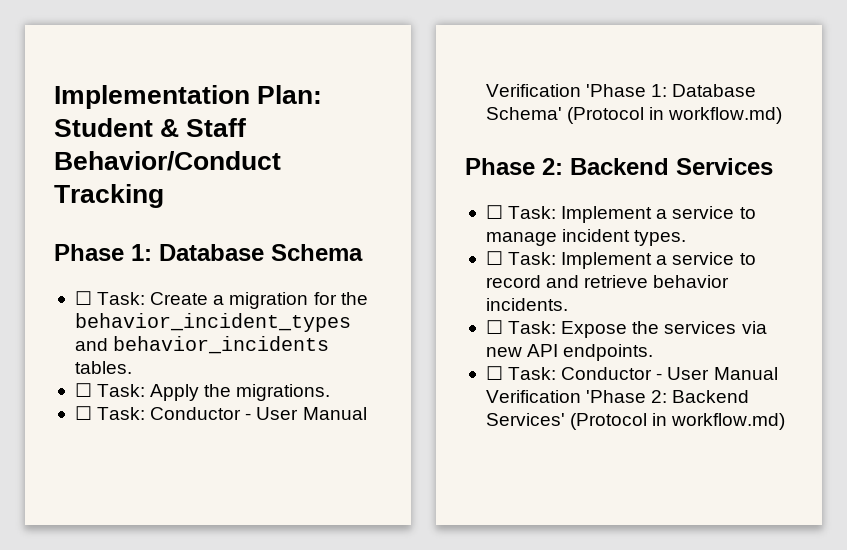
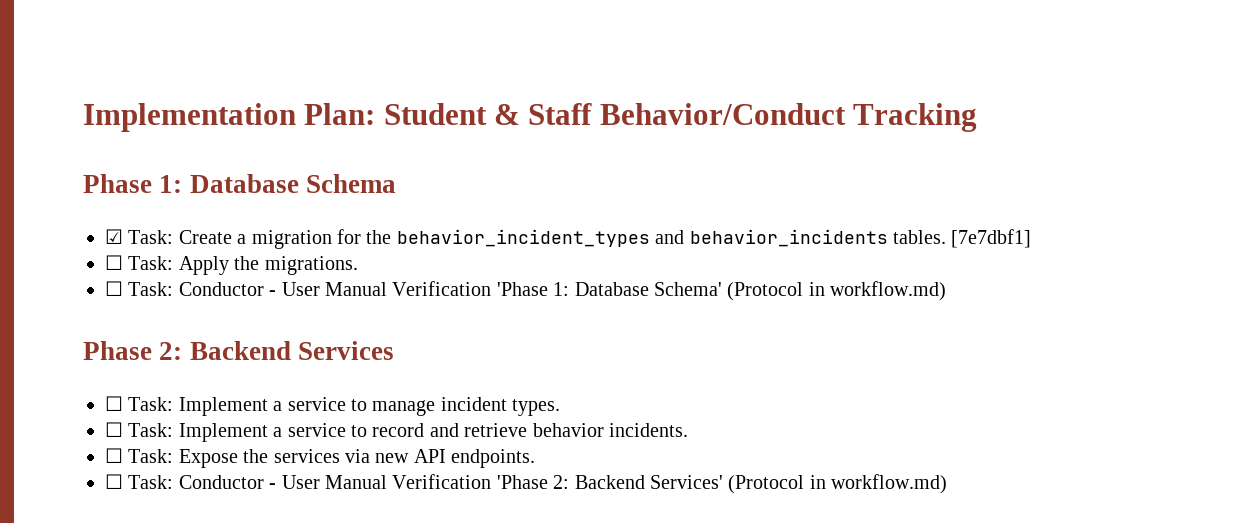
- ☐ Task: Create a migration for the behavior_incident_types and behavior_incidents tables.
+ ☑ Task: Create a migration for the behavior_incident_types and behavior_incidents tables. [7e7dbf1]

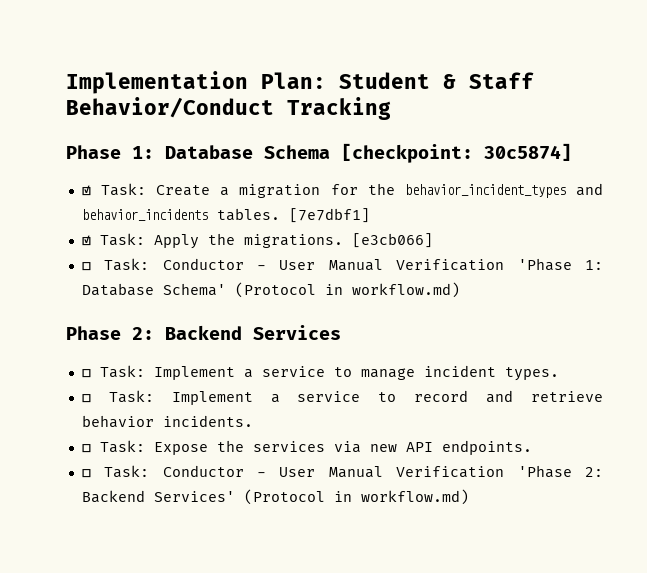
- Phase 1: Database Schema
+ Phase 1: Database Schema [checkpoint: 30c5874]
- ☐ Task: Apply the migrations.
+ ☑ Task: Apply the migrations. [e3cb066]

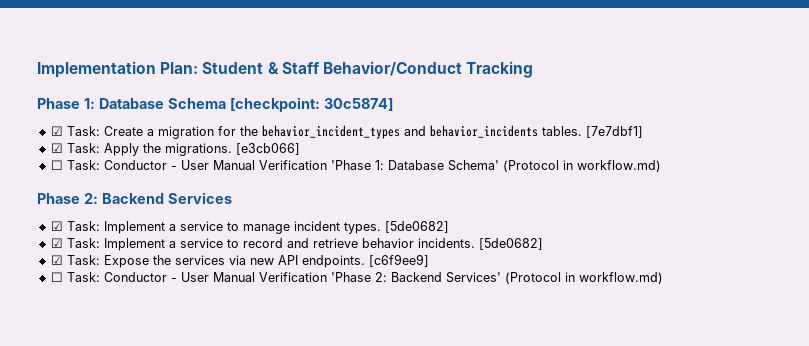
- ☐ Task: Implement a service to manage incident types.
- ☐ Task: Implement a service to record and retrieve behavior incidents.
- ☐ Task: Expose the services via new API endpoints.
+ ☑ Task: Implement a service to manage incident types. [5de0682]
+ ☑ Task: Implement a service to record and retrieve behavior incidents. [5de0682]
+ ☑ Task: Expose the services via new API endpoints. [c6f9ee9]

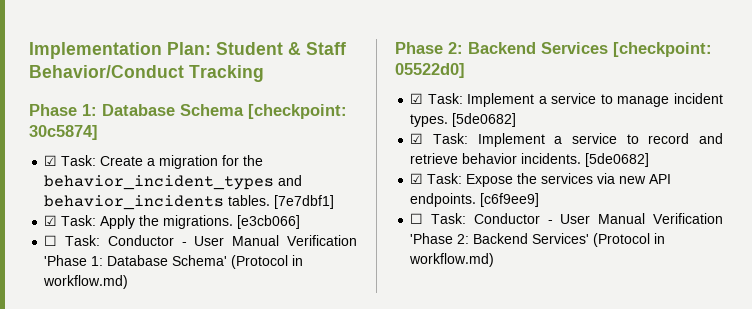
- Phase 2: Backend Services
+ Phase 2: Backend Services [checkpoint: 05522d0]

